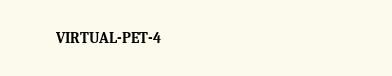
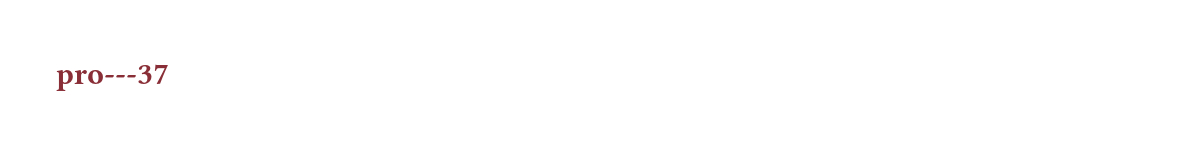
- VIRTUAL-PET-4
+ pro---37

